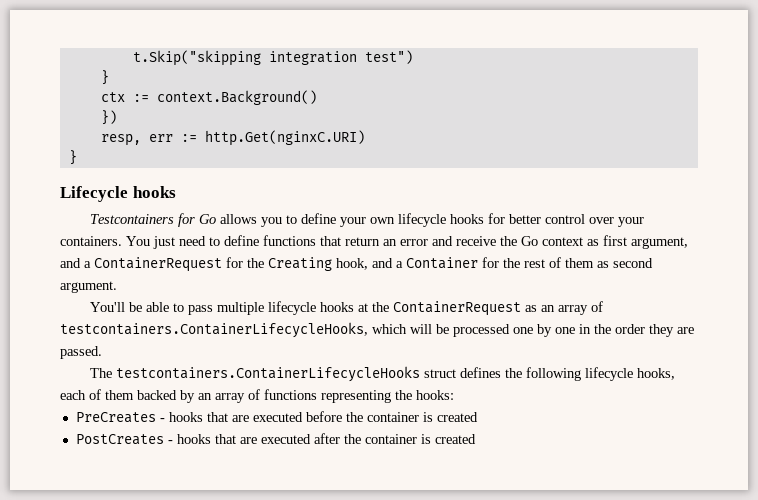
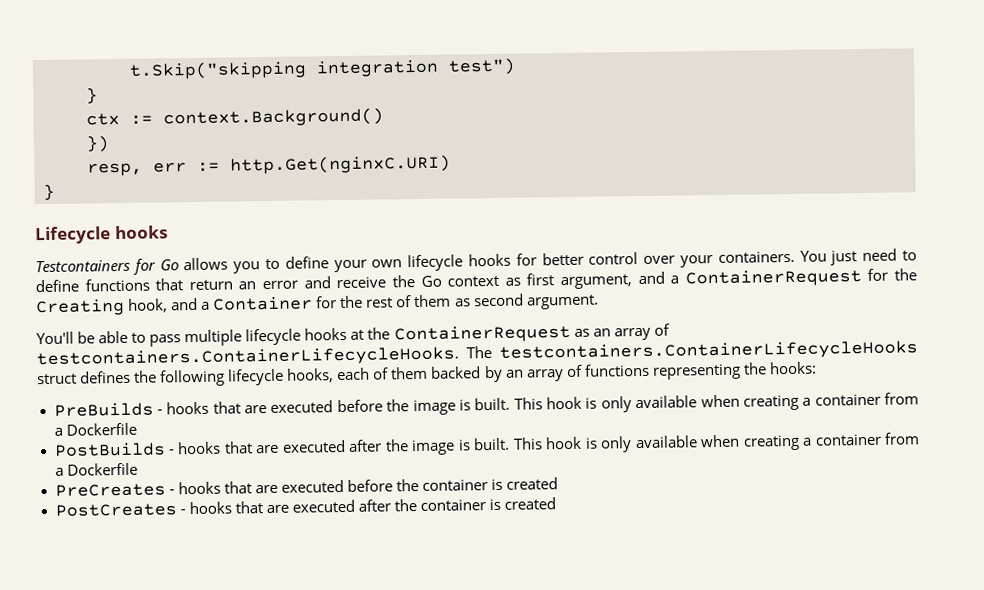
- You'll be able to pass multiple lifecycle hooks at the ContainerRequest as an array of testcontainers.ContainerLifecycleHooks, which will be processed one by one in the order they are passed.
- The testcontainers.ContainerLifecycleHooks struct defines the following lifecycle hooks, each of them backed by an array of functions representing the hooks:
+ You'll be able to pass multiple lifecycle hooks at the ContainerRequest as an array of testcontainers.ContainerLifecycleHooks. The testcontainers.ContainerLifecycleHooks struct defines the following lifecycle hooks, each of them backed by an array of functions representing the hooks:
+ PreBuilds - hooks that are executed before the image is built. This hook is only available when creating a container from a Dockerfile
+ PostBuilds - hooks that are executed after the image is built. This hook is only available when creating a container from a Dockerfile

